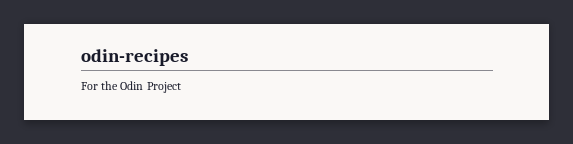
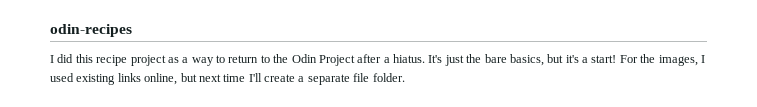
- For the Odin Project
+ I did this recipe project as a way to return to the Odin Project after a hiatus. It's just the bare basics, but it's a start! For the images, I used existing links online, but next time I'll create a separate file folder.

